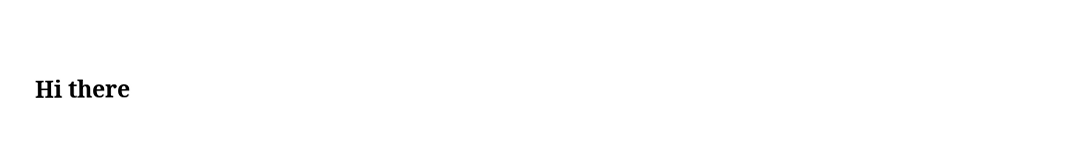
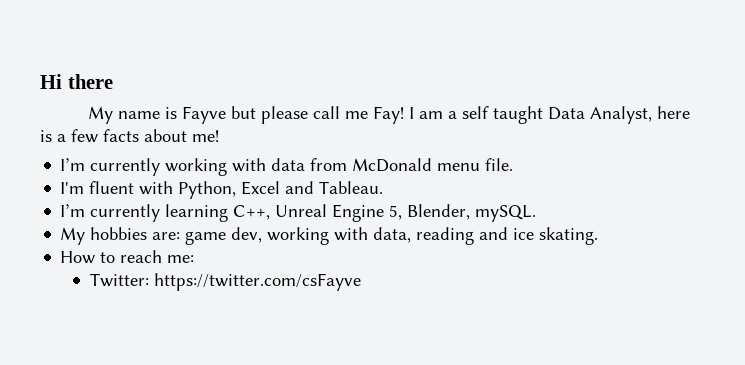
+ My name is Fayve but please call me Fay! I am a self taught Data Analyst, here is a few facts about me!
+ I’m currently working with data from McDonald menu file.
+ I'm fluent with Python, Excel and Tableau.
+ I’m currently learning C++, Unreal Engine 5, Blender, mySQL.
+ My hobbies are: game dev, working with data, reading and ice skating.
+ How to reach me:
+ Twitter: https://twitter.com/csFayve

